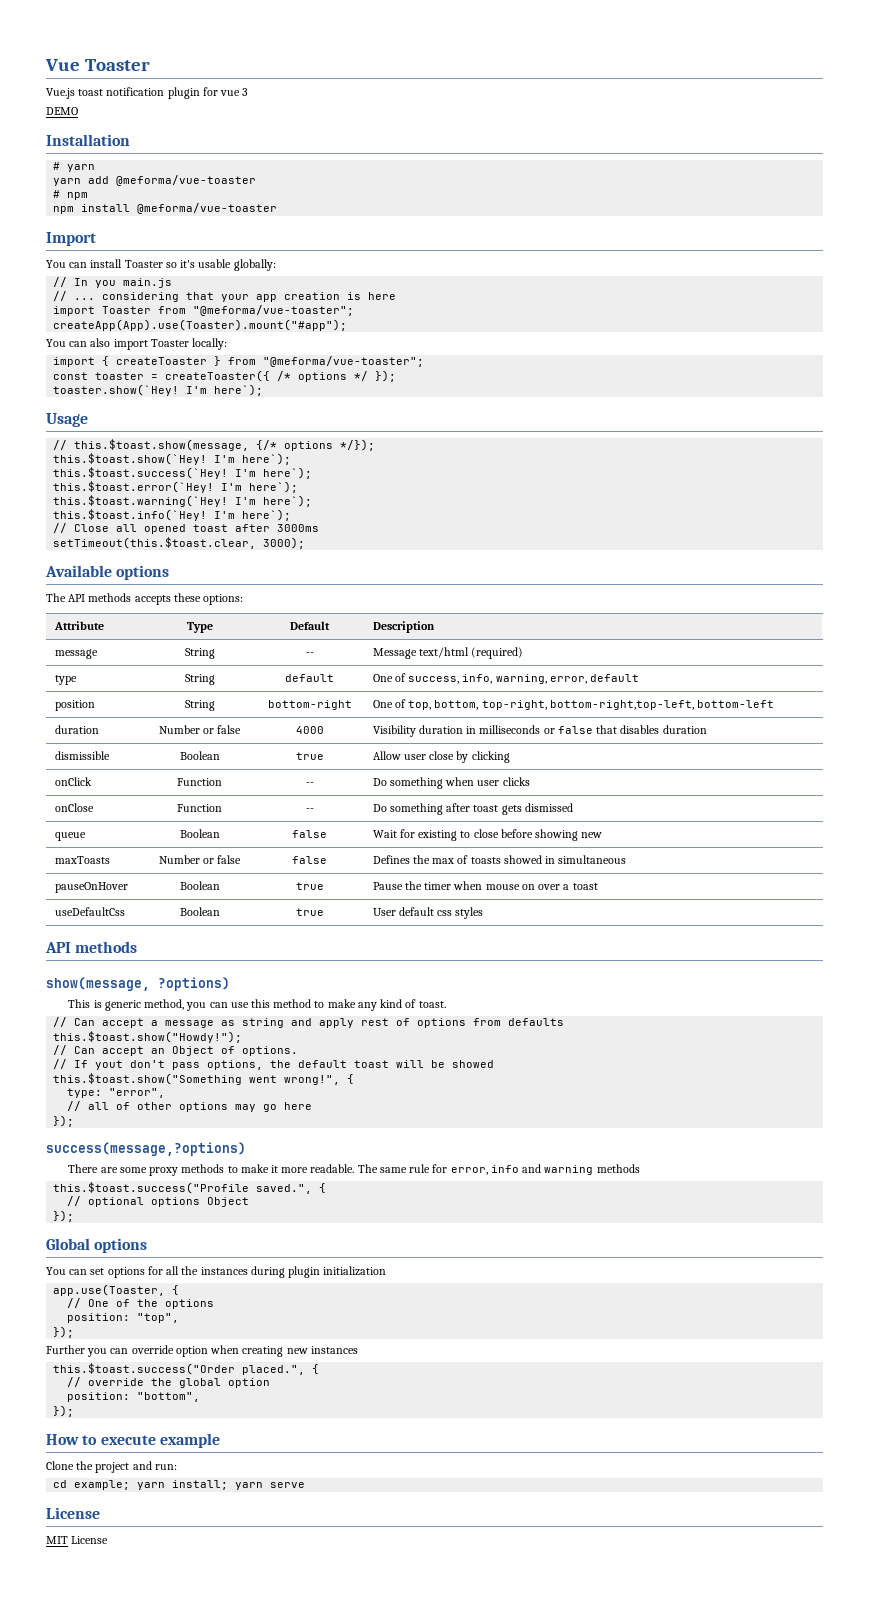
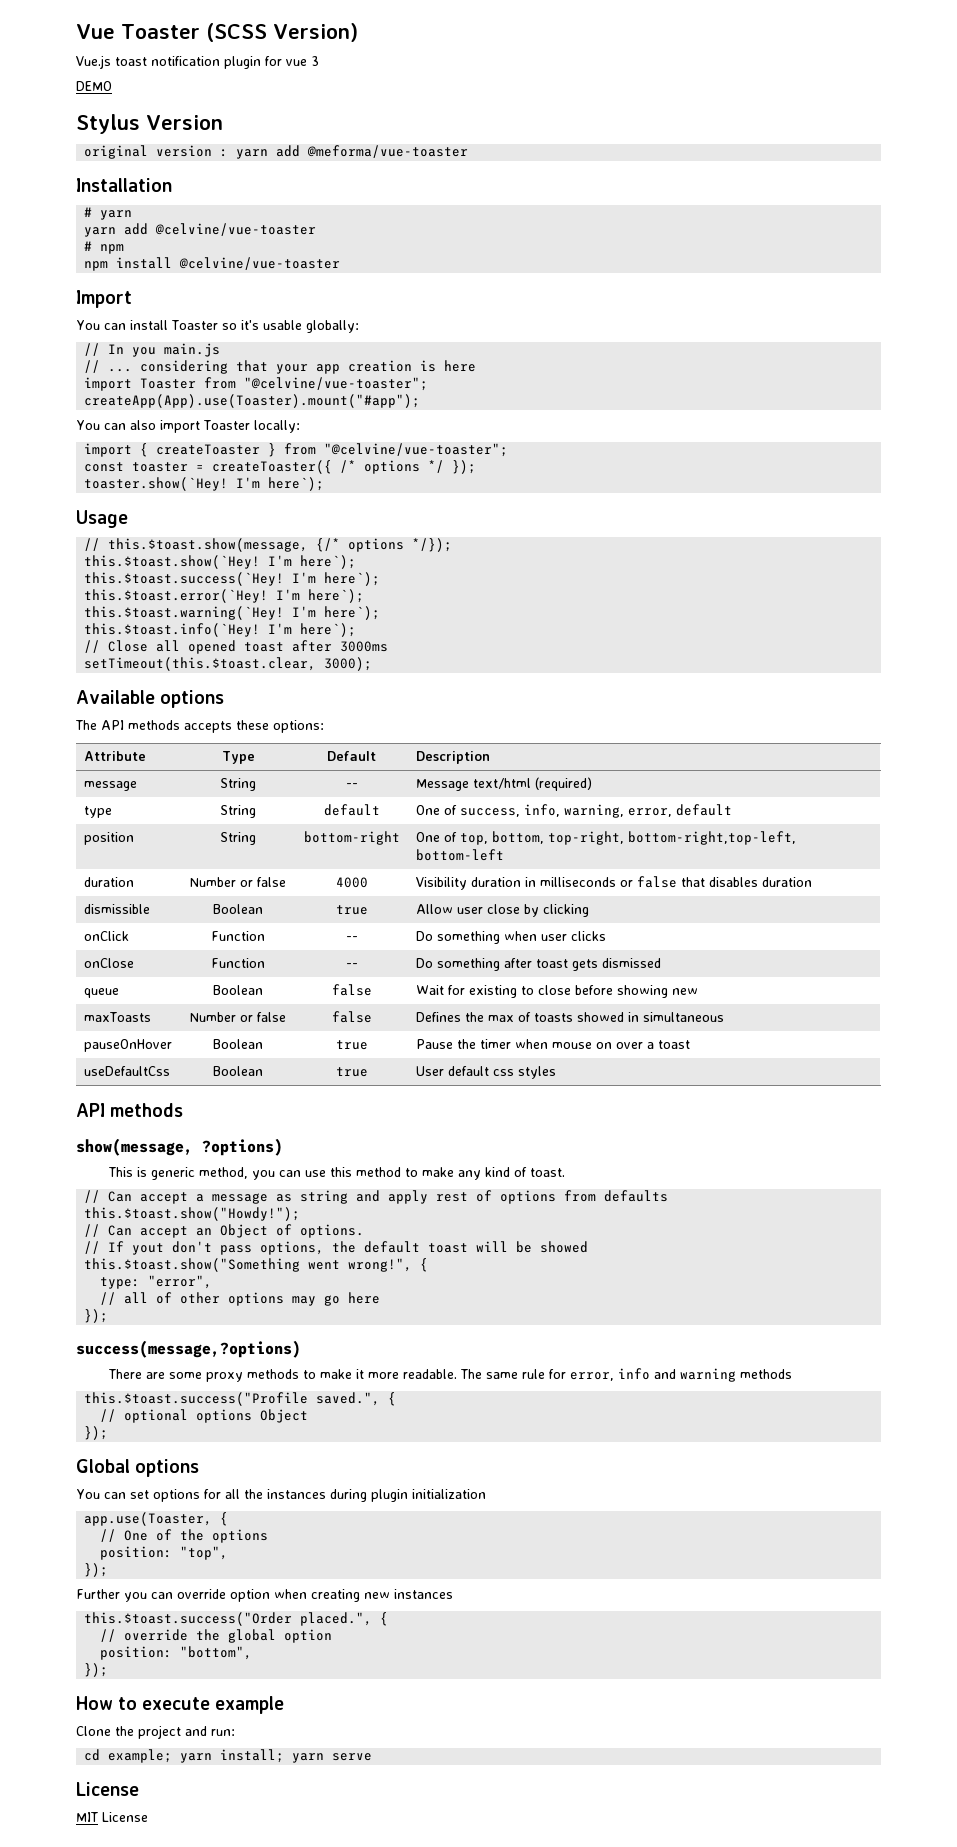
- Vue Toaster
+ Vue Toaster (SCSS Version)
+ Stylus Version
+ original version : yarn add @meforma/vue-toaster
- yarn add @meforma/vue-toaster
+ yarn add @celvine/vue-toaster
- npm install @meforma/vue-toaster
+ npm install @celvine/vue-toaster
- import Toaster from "@meforma/vue-toaster";
+ import Toaster from "@celvine/vue-toaster";
- import { createToaster } from "@meforma/vue-toaster";
+ import { createToaster } from "@celvine/vue-toaster";

